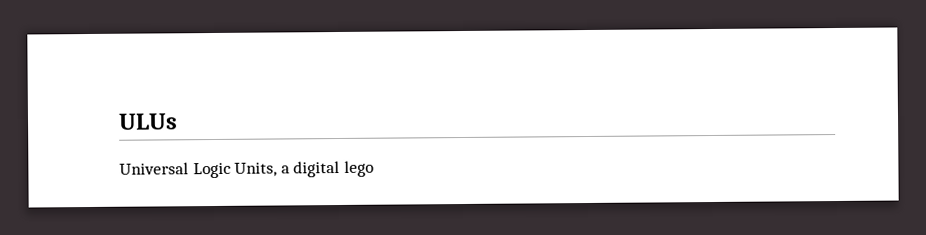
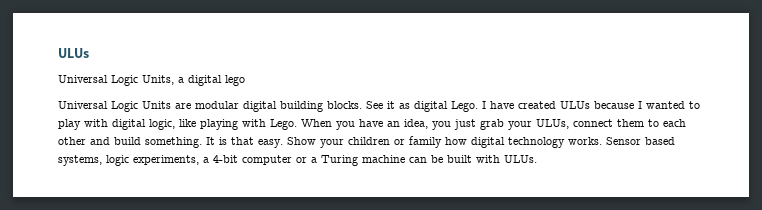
+ Universal Logic Units are modular digital building blocks. See it as digital Lego. I have created ULUs because I wanted to play with digital logic, like playing with Lego. When you have an idea, you just grab your ULUs, connect them to each other and build something. It is that easy. Show your children or family how digital technology works. Sensor based systems, logic experiments, a 4-bit computer or a Turing machine can be built with ULUs.

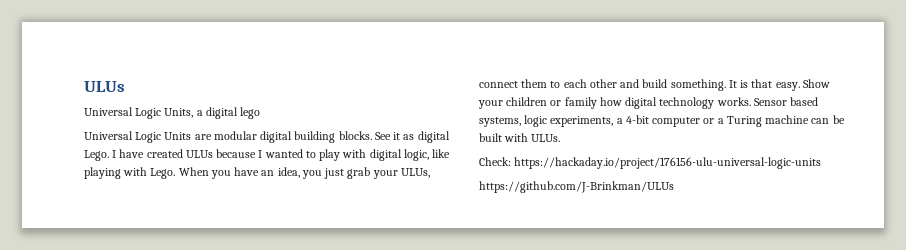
+ Check: https://hackaday.io/project/176156-ulu-universal-logic-units
+ https://github.com/J-Brinkman/ULUs

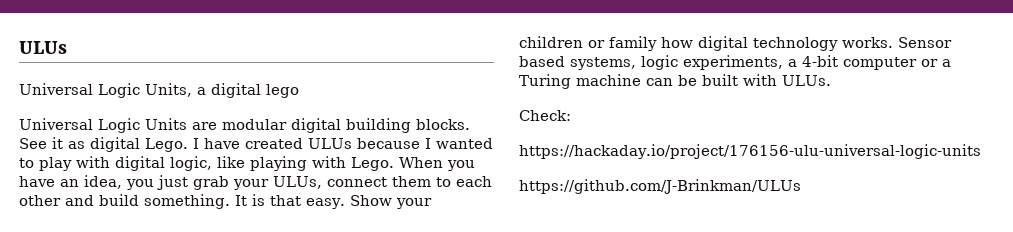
- Check: https://hackaday.io/project/176156-ulu-universal-logic-units
+ Check:
+ https://hackaday.io/project/176156-ulu-universal-logic-units

